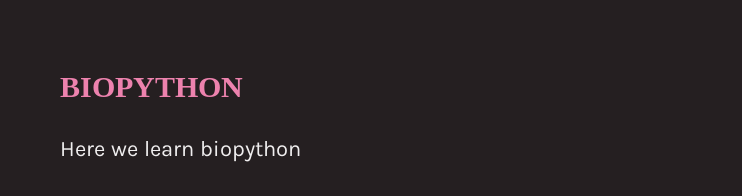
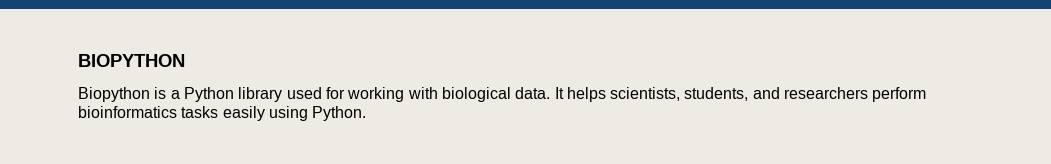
- Here we learn biopython
+ Biopython is a Python library used for working with biological data. It helps scientists, students, and researchers perform bioinformatics tasks easily using Python.

